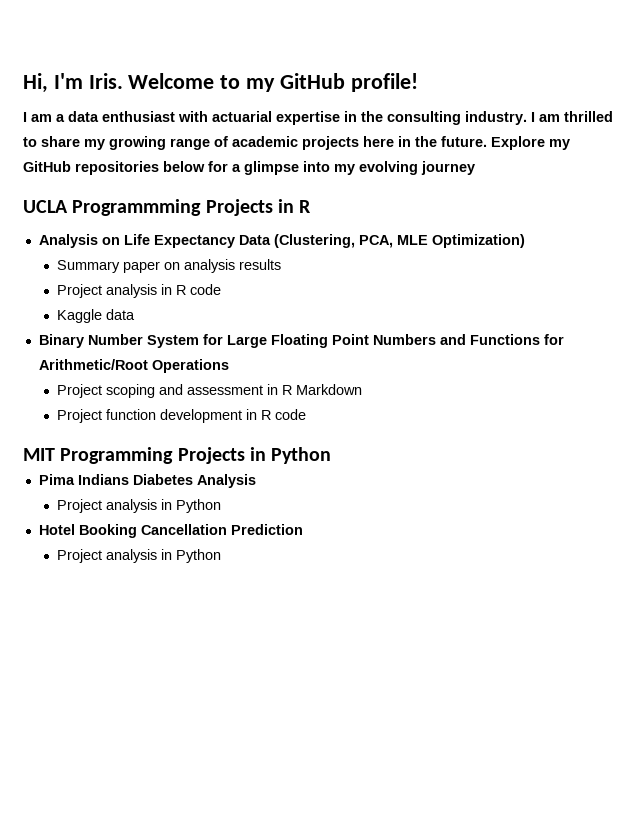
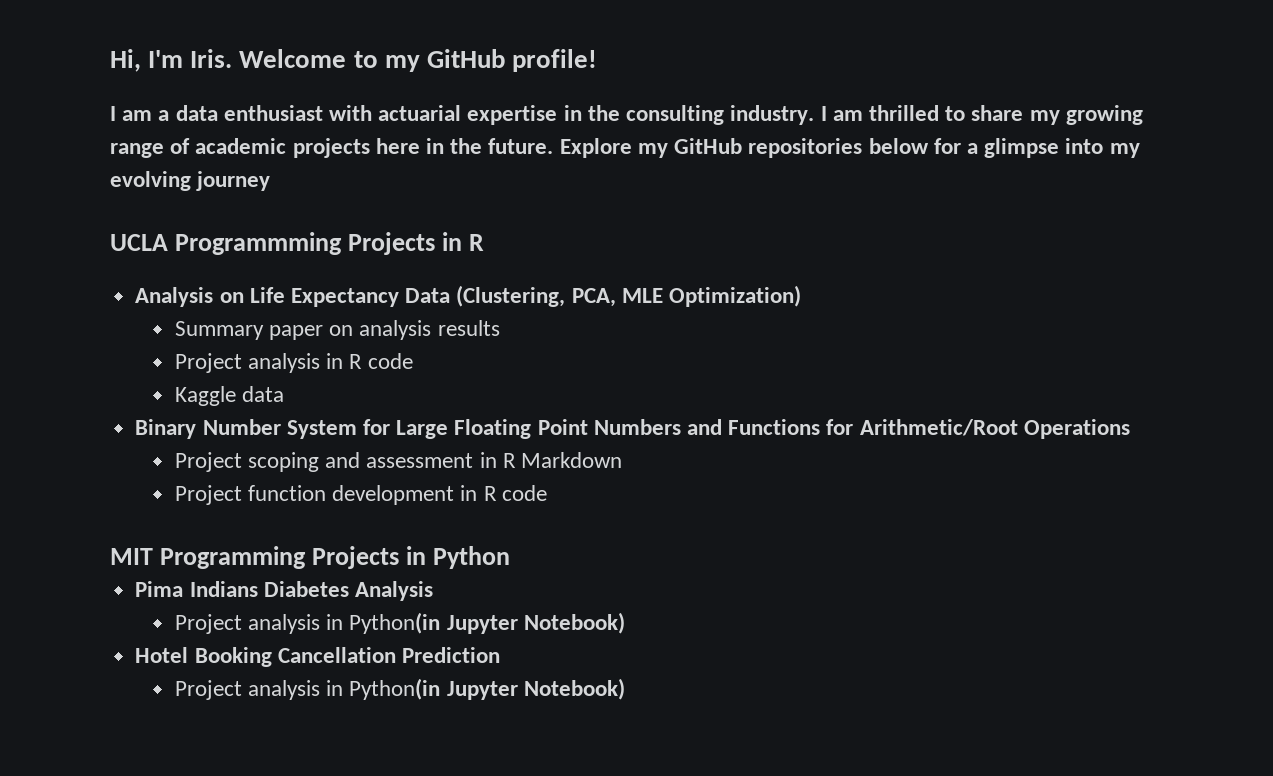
  Pima Indians Diabetes Analysis
- Project analysis in Python
+ Project analysis in Python(in Jupyter Notebook)
  Hotel Booking Cancellation Prediction
- Project analysis in Python
+ Project analysis in Python(in Jupyter Notebook)

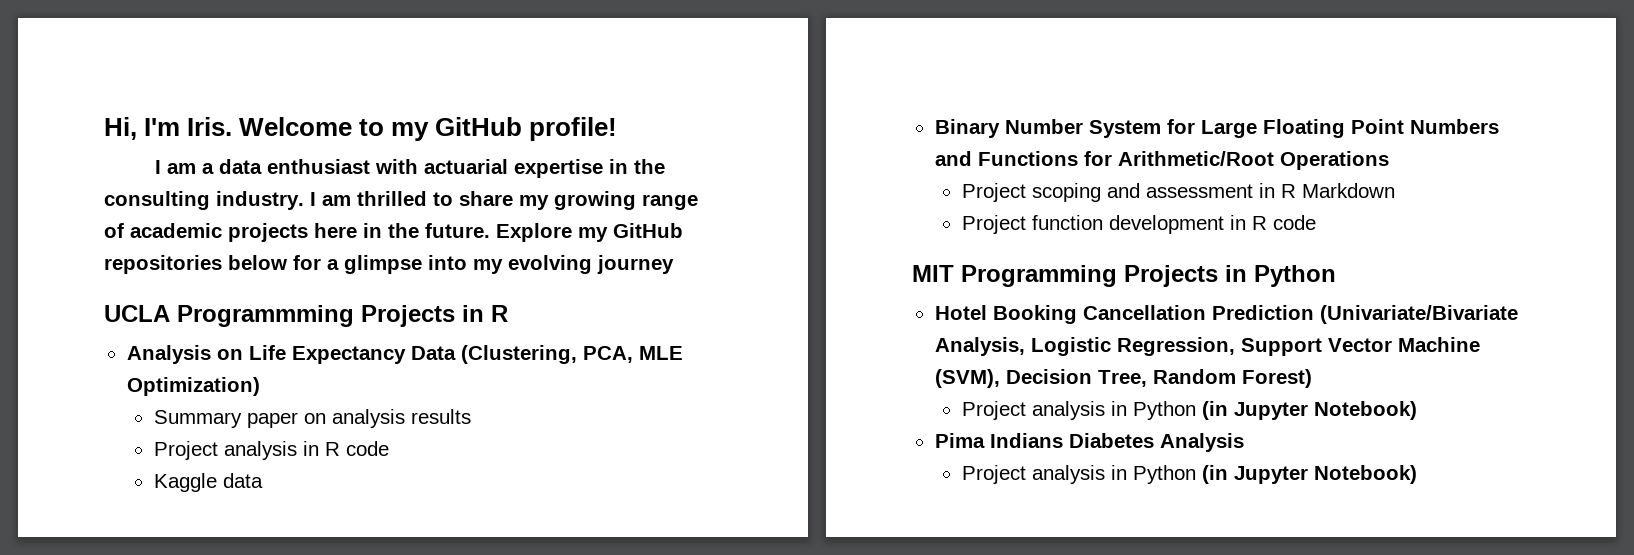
+ Hotel Booking Cancellation Prediction (Univariate/Bivariate Analysis, Logistic Regression, Support Vector Machine (SVM), Decision Tree, Random Forest)
+ Project analysis in Python (in Jupyter Notebook)
  Pima Indians Diabetes Analysis
- Project analysis in Python(in Jupyter Notebook)
- Hotel Booking Cancellation Prediction
- Project analysis in Python(in Jupyter Notebook)
+ Project analysis in Python (in Jupyter Notebook)

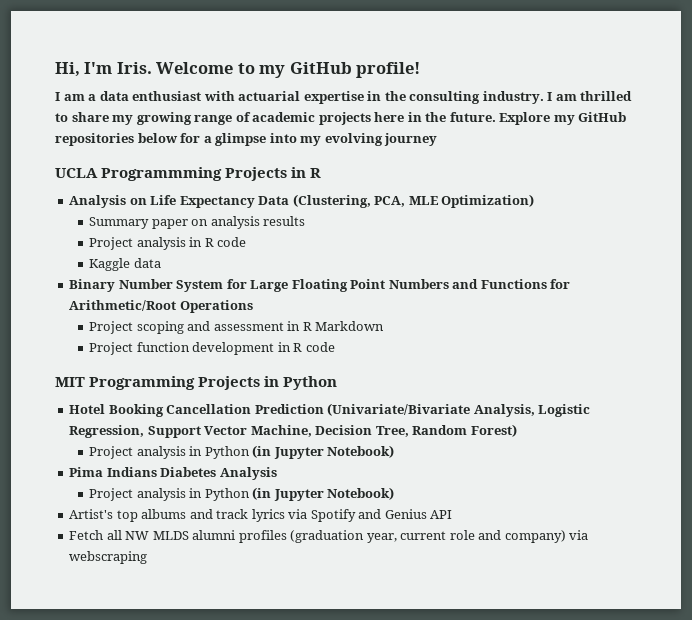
- Hotel Booking Cancellation Prediction (Univariate/Bivariate Analysis, Logistic Regression, Support Vector Machine (SVM), Decision Tree, Random Forest)
+ Hotel Booking Cancellation Prediction (Univariate/Bivariate Analysis, Logistic Regression, Support Vector Machine, Decision Tree, Random Forest)
+ Artist's top albums and track lyrics via Spotify and Genius API
+ Fetch all NW MLDS alumni profiles (graduation year, current role and company) via webscraping

